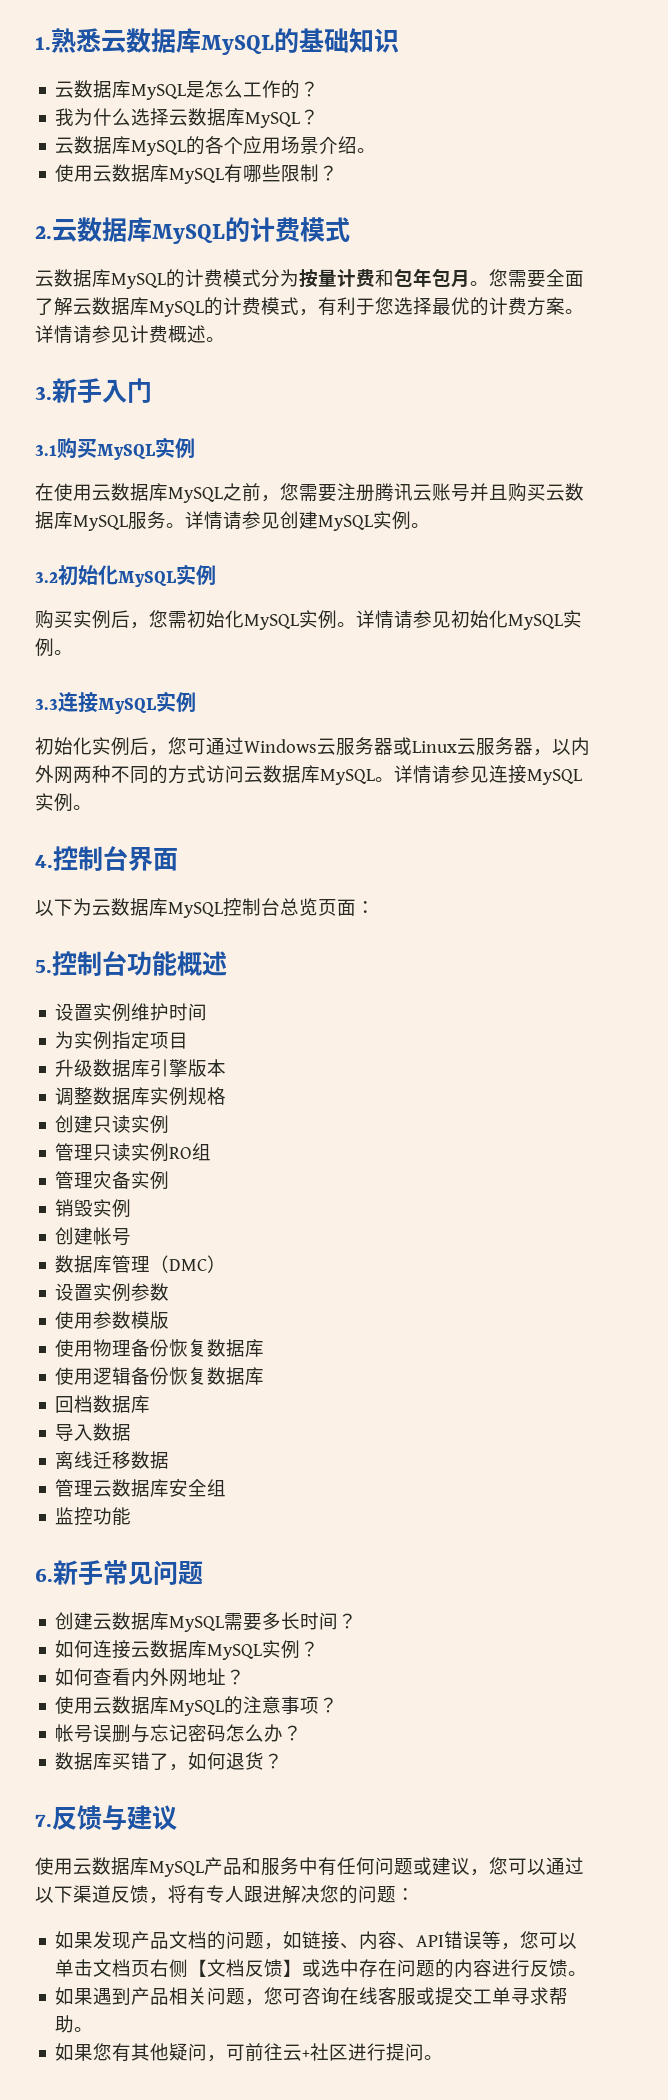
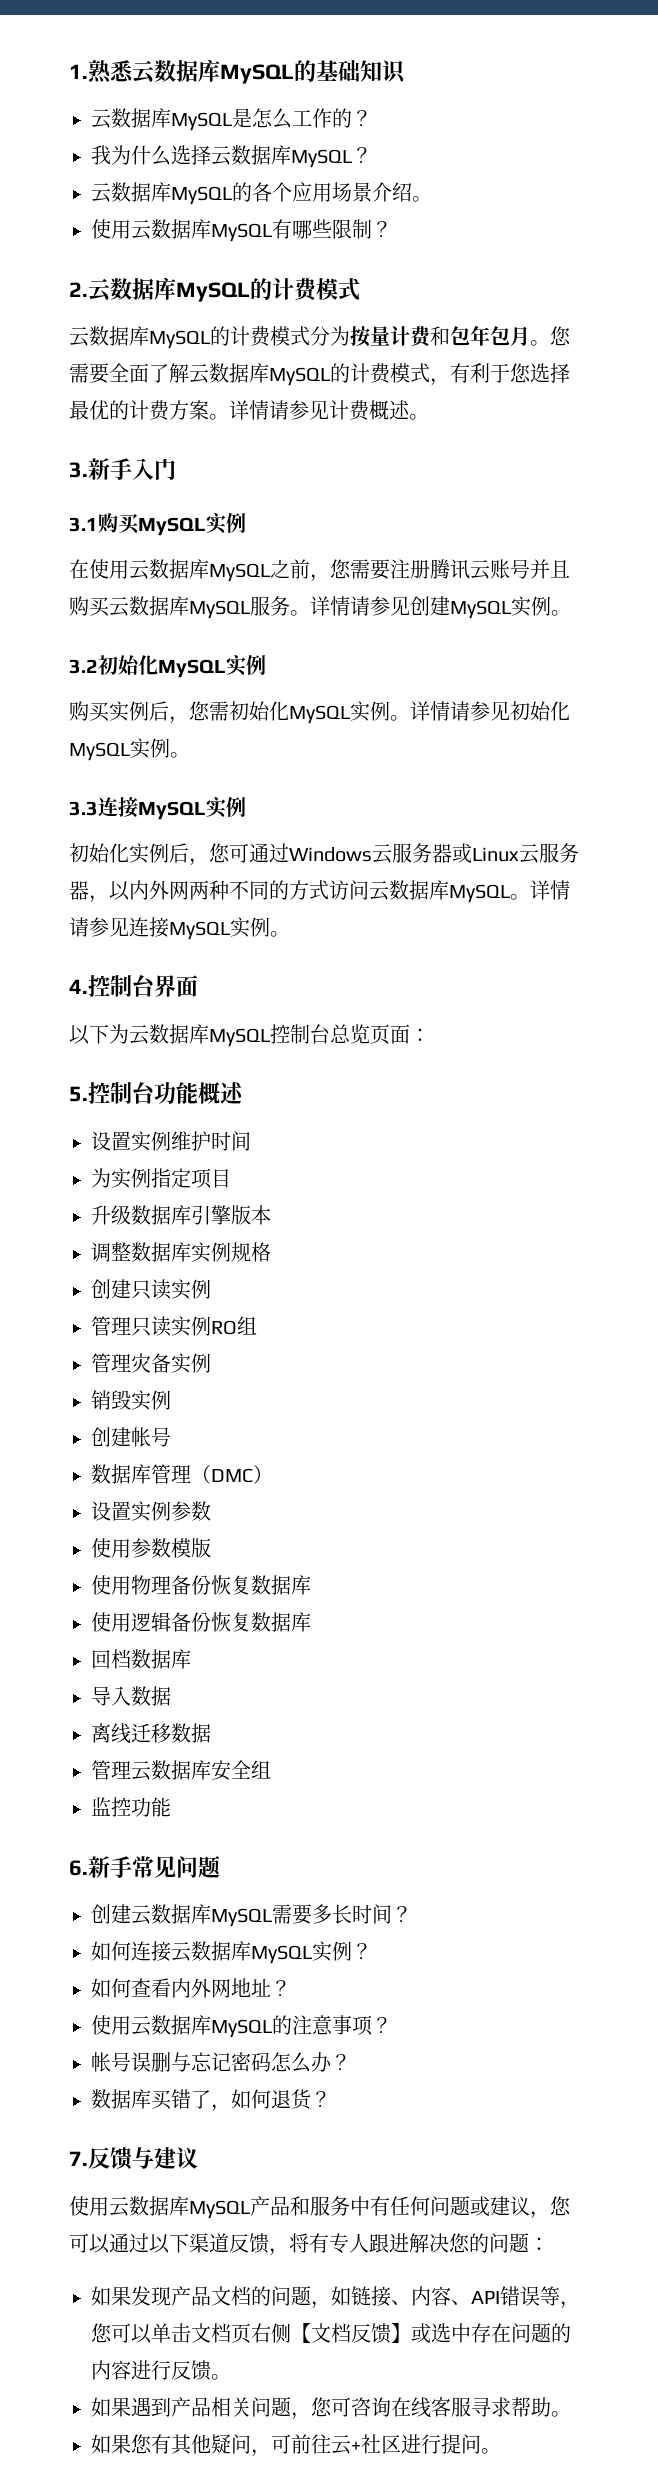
- 如果遇到产品相关问题，您可咨询在线客服或提交工单寻求帮助。
+ 如果遇到产品相关问题，您可咨询在线客服寻求帮助。

